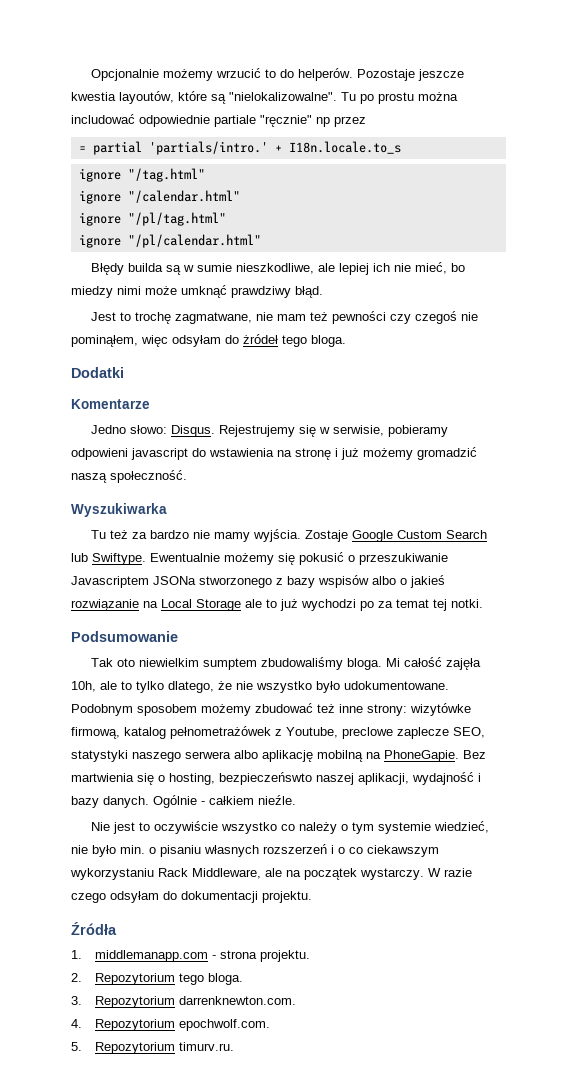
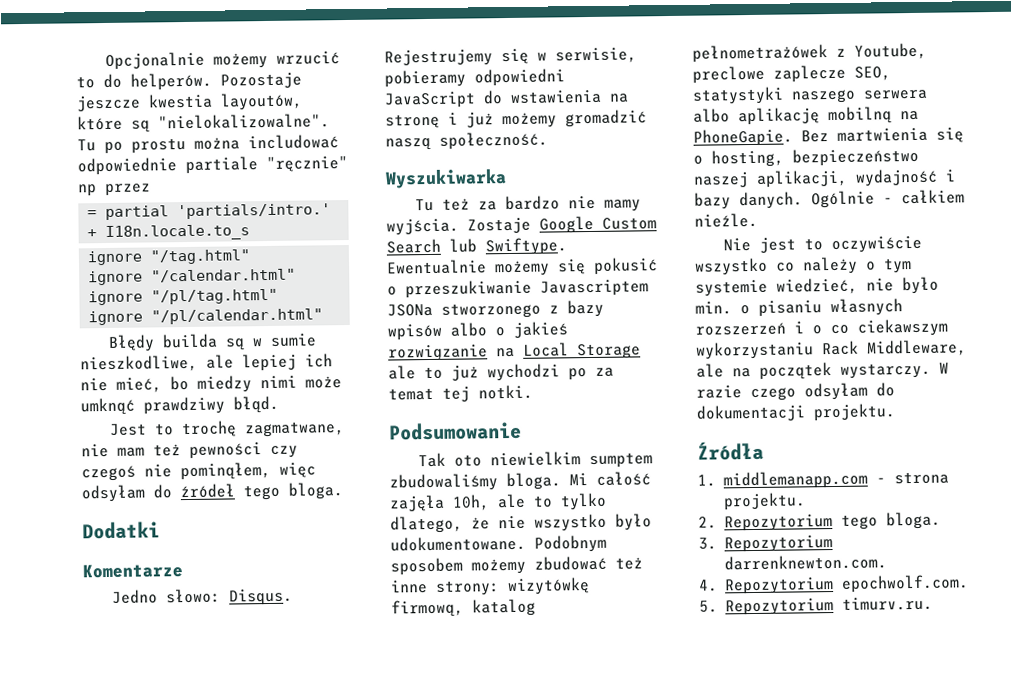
- Jest to trochę zagmatwane, nie mam też pewności czy czegoś nie pominąłem, więc odsyłam do żródeł tego bloga.
+ Jest to trochę zagmatwane, nie mam też pewności czy czegoś nie pominąłem, więc odsyłam do źródeł tego bloga.
- Rejestrujemy się w serwisie, pobieramy odpowieni javascript do wstawienia na stronę i już możemy gromadzić naszą społeczność.
+ Rejestrujemy się w serwisie, pobieramy odpowiedni JavaScript do wstawienia na stronę i już możemy gromadzić naszą społeczność.
- Ewentualnie możemy się pokusić o przeszukiwanie Javascriptem JSONa stworzonego z bazy wspisów albo o jakieś rozwiązanie na Local Storage ale to już wychodzi po za temat tej notki.
+ Ewentualnie możemy się pokusić o przeszukiwanie Javascriptem JSONa stworzonego z bazy wpisów albo o jakieś rozwiązanie na Local Storage ale to już wychodzi po za temat tej notki.
- Podobnym sposobem możemy zbudować też inne strony: wizytówke firmową, katalog pełnometrażówek z Youtube, preclowe zaplecze SEO, statystyki naszego serwera albo aplikację mobilną na PhoneGapie.
+ Podobnym sposobem możemy zbudować też inne strony: wizytówkę firmową, katalog pełnometrażówek z Youtube, preclowe zaplecze SEO, statystyki naszego serwera albo aplikację mobilną na PhoneGapie.
- Bez martwienia się o hosting, bezpieczeńswto naszej aplikacji, wydajność i bazy danych.
+ Bez martwienia się o hosting, bezpieczeństwo naszej aplikacji, wydajność i bazy danych.

